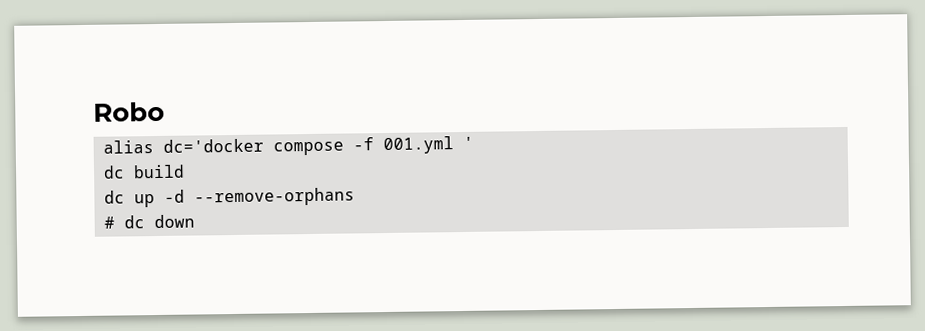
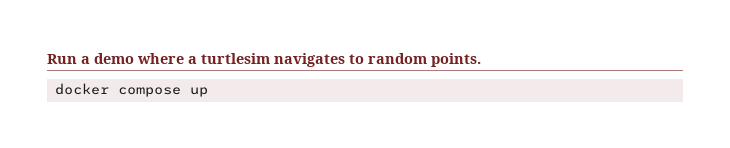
- Robo
- alias dc='docker compose -f 001.yml '
- dc build
- dc up -d --remove-orphans
- # dc down
+ Run a demo where a turtlesim navigates to random points.
+ docker compose up

